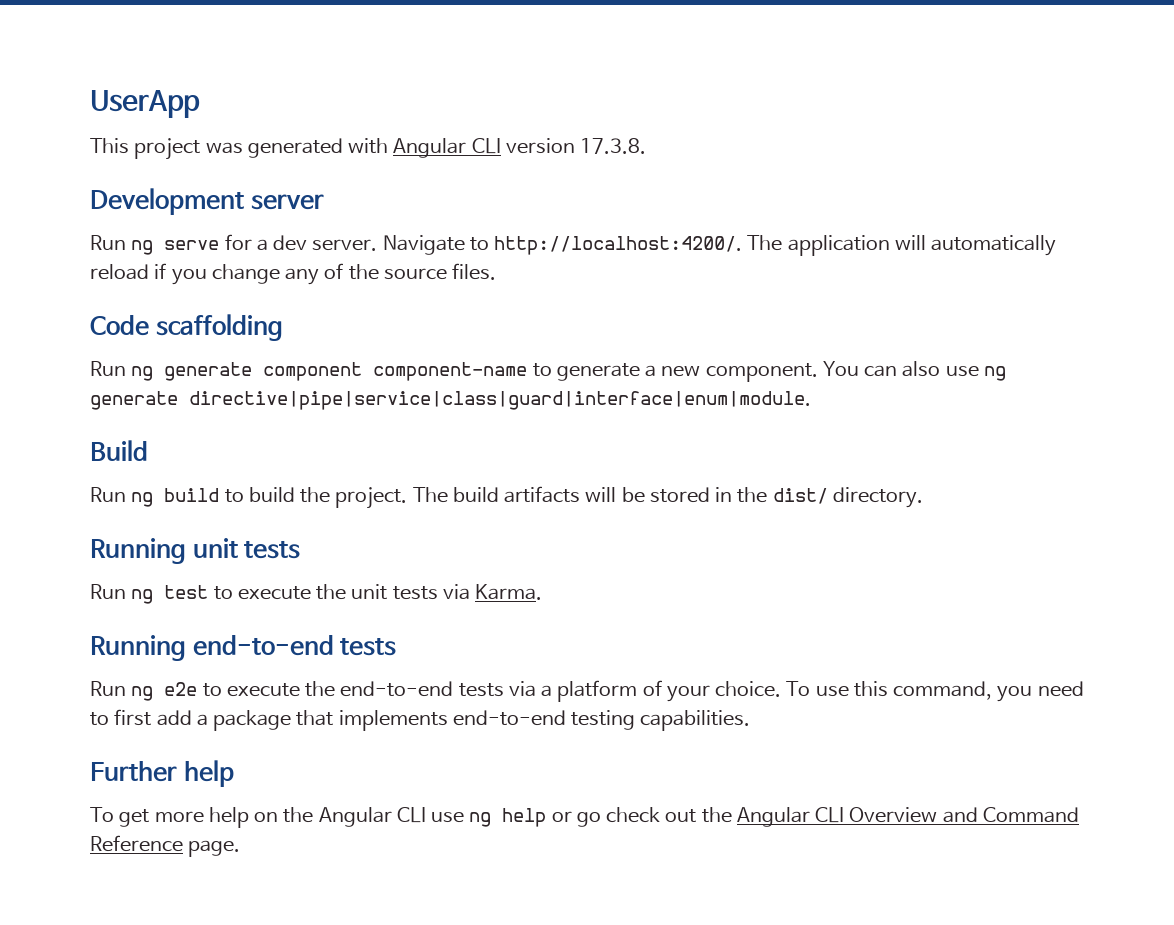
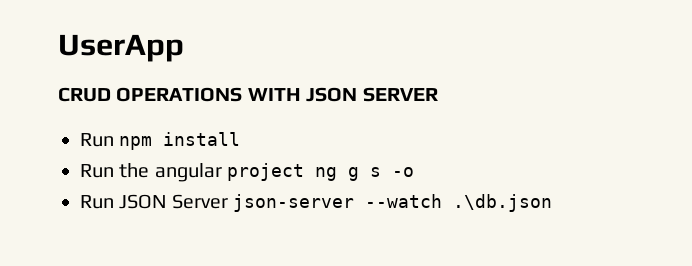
- This project was generated with Angular CLI version 17.3.8.
- Development server
- Run ng serve for a dev server. Navigate to http://localhost:4200/. The application will automatically reload if you change any of the source files.
- Code scaffolding
- Run ng generate component component-name to generate a new component. You can also use ng generate directive|pipe|service|class|guard|interface|enum|module.
- Build
- Run ng build to build the project. The build artifacts will be stored in the dist/ directory.
- Running unit tests
- Run ng test to execute the unit tests via Karma.
- Running end-to-end tests
- Run ng e2e to execute the end-to-end tests via a platform of your choice. To use this command, you need to first add a package that implements end-to-end testing capabilities.
- Further help
- To get more help on the Angular CLI use ng help or go check out the Angular CLI Overview and Command Reference page.
+ CRUD OPERATIONS WITH JSON SERVER
+ Run npm install
+ Run the angular project ng g s -o
+ Run JSON Server json-server --watch .\db.json

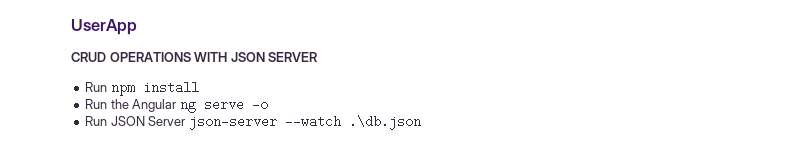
- Run the angular project ng g s -o
+ Run the Angular ng serve -o

